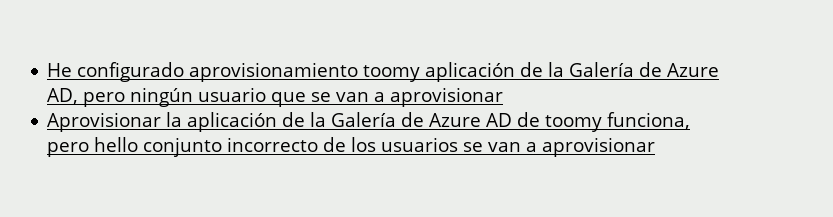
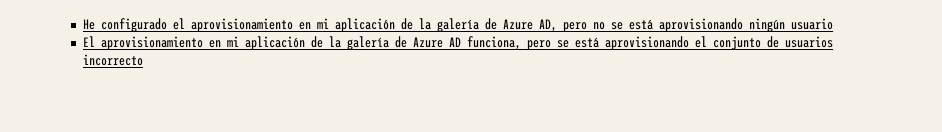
- He configurado aprovisionamiento toomy aplicación de la Galería de Azure AD, pero ningún usuario que se van a aprovisionar
- Aprovisionar la aplicación de la Galería de Azure AD de toomy funciona, pero hello conjunto incorrecto de los usuarios se van a aprovisionar
+ He configurado el aprovisionamiento en mi aplicación de la galería de Azure AD, pero no se está aprovisionando ningún usuario
+ El aprovisionamiento en mi aplicación de la galería de Azure AD funciona, pero se está aprovisionando el conjunto de usuarios incorrecto

